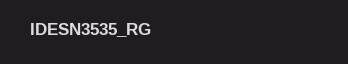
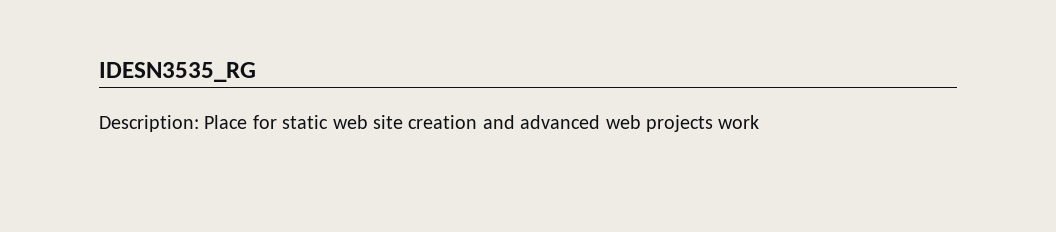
+ Description: Place for static web site creation and advanced web projects work

